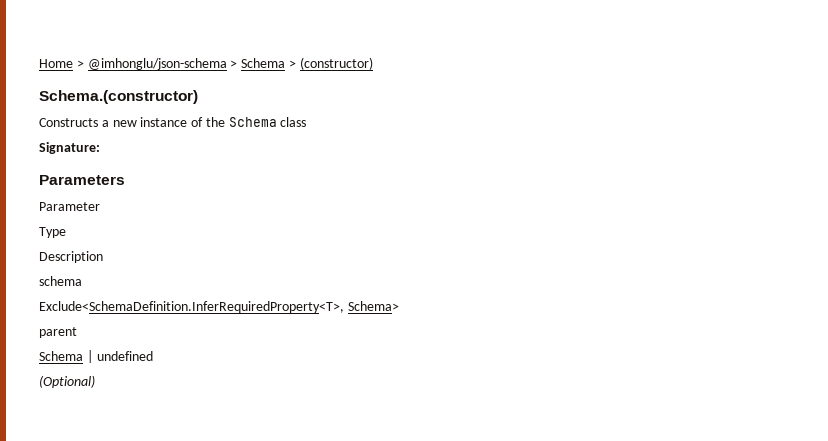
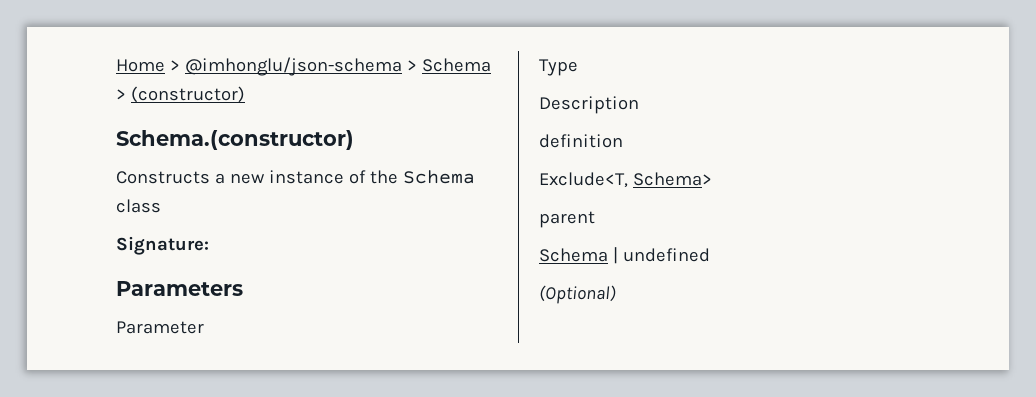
- schema
- Exclude<SchemaDefinition.InferRequiredProperty<T>, Schema>
+ definition
+ Exclude<T, Schema>

